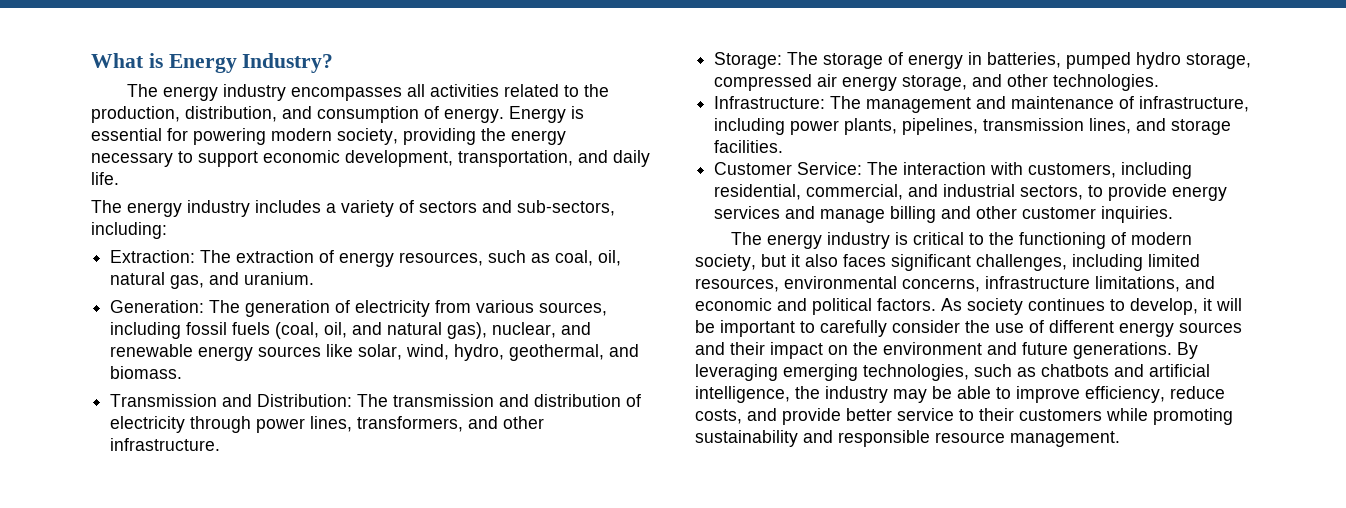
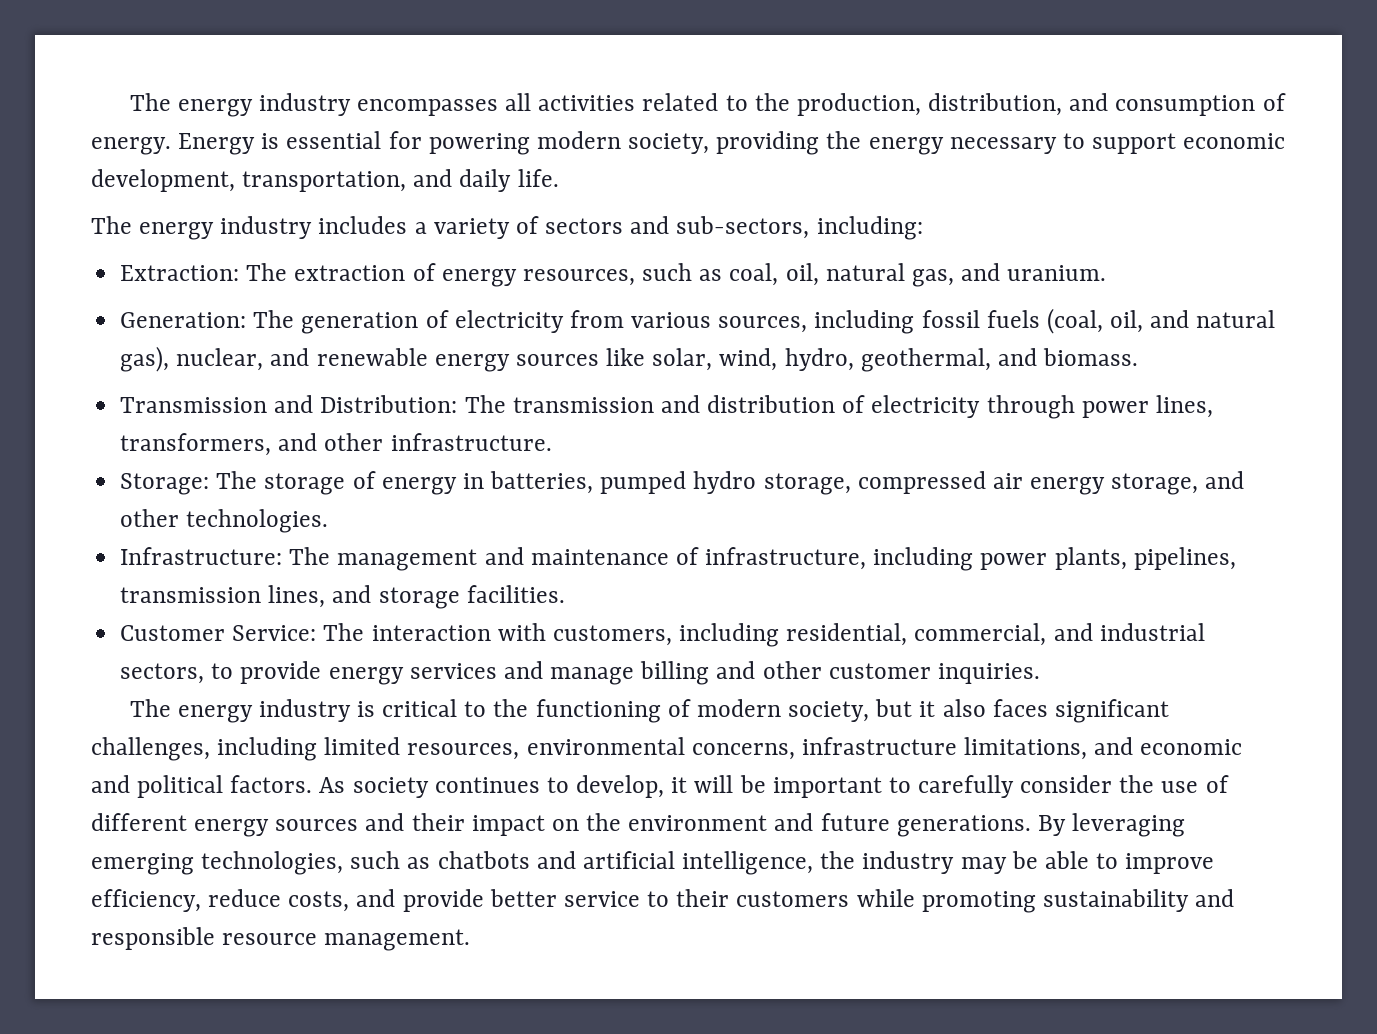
- What is Energy Industry?

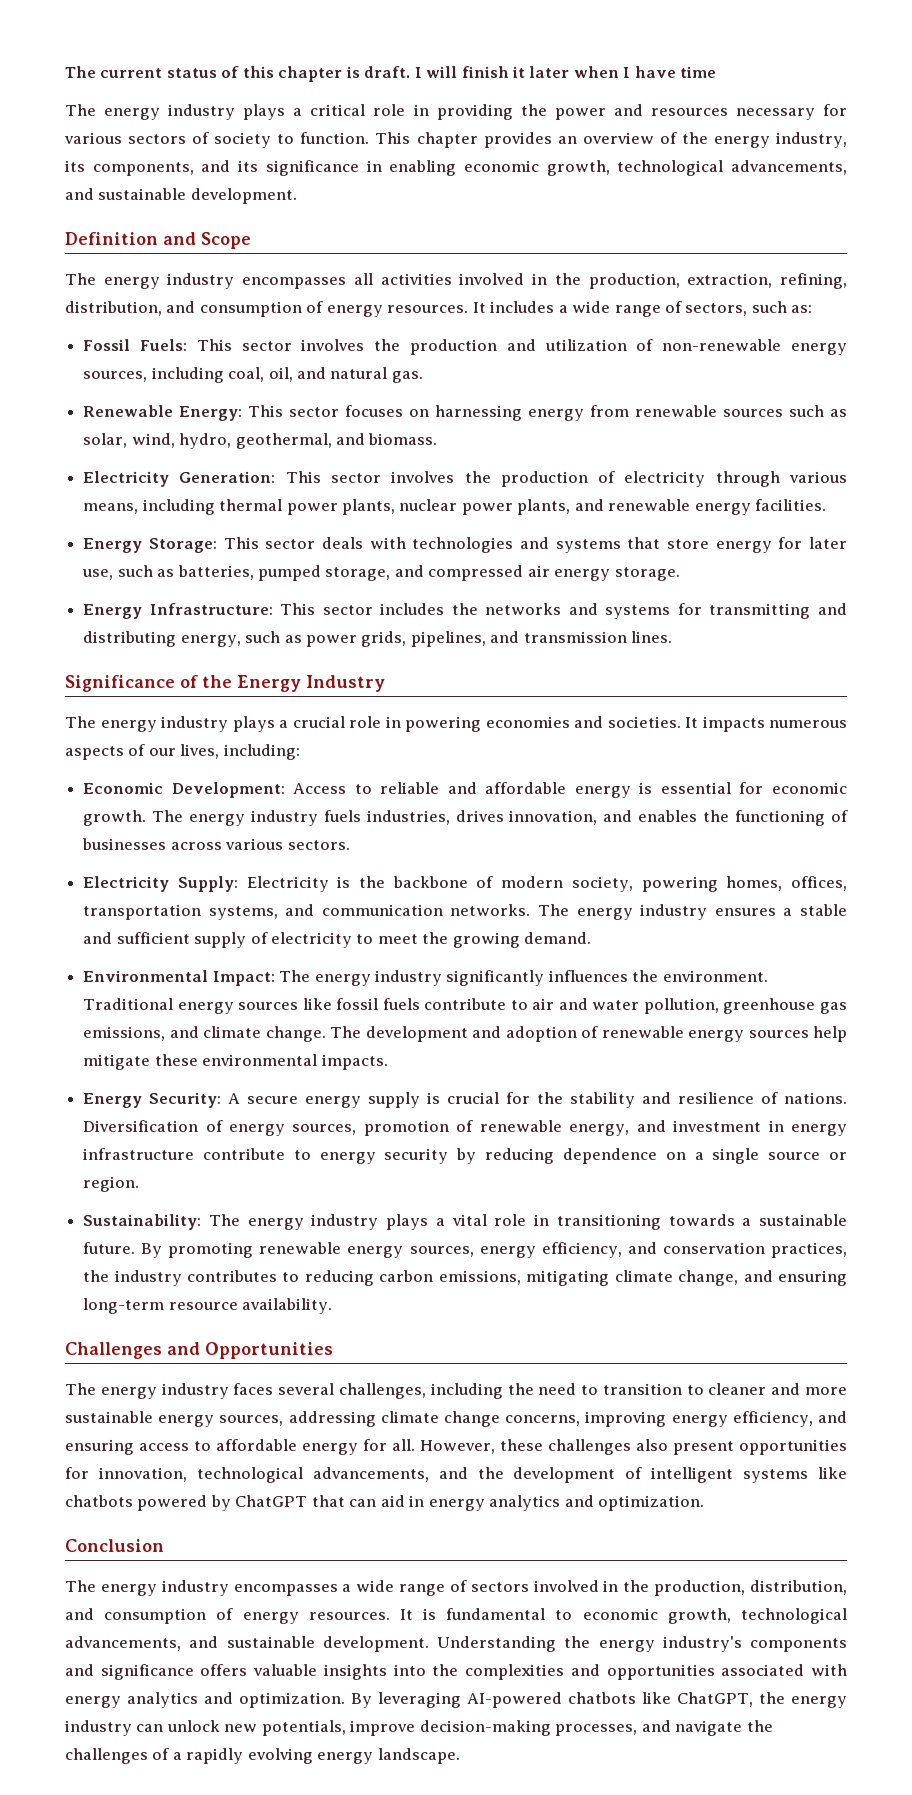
- The energy industry encompasses all activities related to the production, distribution, and consumption of energy. Energy is essential for powering modern society, providing the energy necessary to support economic development, transportation, and daily life.
- The energy industry includes a variety of sectors and sub-sectors, including:
- Extraction: The extraction of energy resources, such as coal, oil, natural gas, and uranium.
- Generation: The generation of electricity from various sources, including fossil fuels (coal, oil, and natural gas), nuclear, and renewable energy sources like solar, wind, hydro, geothermal, and biomass.
+ The current status of this chapter is draft. I will finish it later when I have time
+ The energy industry plays a critical role in providing the power and resources necessary for various sectors of society to function. This chapter provides an overview of the energy industry, its components, and its significance in enabling economic growth, technological advancements, and sustainable development.
+ Definition and Scope
+ The energy industry encompasses all activities involved in the production, extraction, refining, distribution, and consumption of energy resources. It includes a wide range of sectors, such as:
+ Fossil Fuels: This sector involves the production and utilization of non-renewable energy sources, including coal, oil, and natural gas.
+ Renewable Energy: This sector focuses on harnessing energy from renewable sources such as solar, wind, hydro, geothermal, and biomass.
- Transmission and Distribution: The transmission and distribution of electricity through power lines, transformers, and other infrastructure.
- Storage: The storage of energy in batteries, pumped hydro storage, compressed air energy storage, and other technologies.
- Infrastructure: The management and maintenance of infrastructure, including power plants, pipelines, transmission lines, and storage facilities.
- Customer Service: The interaction with customers, including residential, commercial, and industrial sectors, to provide energy services and manage billing and other customer inquiries.
- The energy industry is critical to the functioning of modern society, but it also faces significant challenges, including limited resources, environmental concerns, infrastructure limitations, and economic and political factors. As society continues to develop, it will be important to carefully consider the use of different energy sources and their impact on the environment and future generations. By leveraging emerging technologies, such as chatbots and artificial intelligence, the industry may be able to improve efficiency, reduce costs, and provide better service to their customers while promoting sustainability and responsible resource management.
+ Electricity Generation: This sector involves the production of electricity through various means, including thermal power plants, nuclear power plants, and renewable energy facilities.
+ Energy Storage: This sector deals with technologies and systems that store energy for later use, such as batteries, pumped storage, and compressed air energy storage.
+ Energy Infrastructure: This sector includes the networks and systems for transmitting and distributing energy, such as power grids, pipelines, and transmission lines.
+ Significance of the Energy Industry
+ The energy industry plays a crucial role in powering economies and societies. It impacts numerous aspects of our lives, including:
+ Economic Development: Access to reliable and affordable energy is essential for economic growth. The energy industry fuels industries, drives innovation, and enables the functioning of businesses across various sectors.
+ Electricity Supply: Electricity is the backbone of modern society, powering homes, offices, transportation systems, and communication networks. The energy industry ensures a stable and sufficient supply of electricity to meet the growing demand.
+ Environmental Impact: The energy industry significantly influences the environment. Traditional energy sources like fossil fuels contribute to air and water pollution, greenhouse gas emissions, and climate change. The development and adoption of renewable energy sources help mitigate these environmental impacts.
+ Energy Security: A secure energy supply is crucial for the stability and resilience of nations. Diversification of energy sources, promotion of renewable energy, and investment in energy infrastructure contribute to energy security by reducing dependence on a single source or region.
+ Sustainability: The energy industry plays a vital role in transitioning towards a sustainable future. By promoting renewable energy sources, energy efficiency, and conservation practices, the industry contributes to reducing carbon emissions, mitigating climate change, and ensuring long-term resource availability.
+ Challenges and Opportunities
+ The energy industry faces several challenges, including the need to transition to cleaner and more sustainable energy sources, addressing climate change concerns, improving energy efficiency, and ensuring access to affordable energy for all. However, these challenges also present opportunities for innovation, technological advancements, and the development of intelligent systems like chatbots powered by ChatGPT that can aid in energy analytics and optimization.
+ Conclusion
+ The energy industry encompasses a wide range of sectors involved in the production, distribution, and consumption of energy resources. It is fundamental to economic growth, technological advancements, and sustainable development. Understanding the energy industry's components and significance offers valuable insights into the complexities and opportunities associated with energy analytics and optimization. By leveraging AI-powered chatbots like ChatGPT, the energy industry can unlock new potentials, improve decision-making processes, and navigate the challenges of a rapidly evolving energy landscape.

